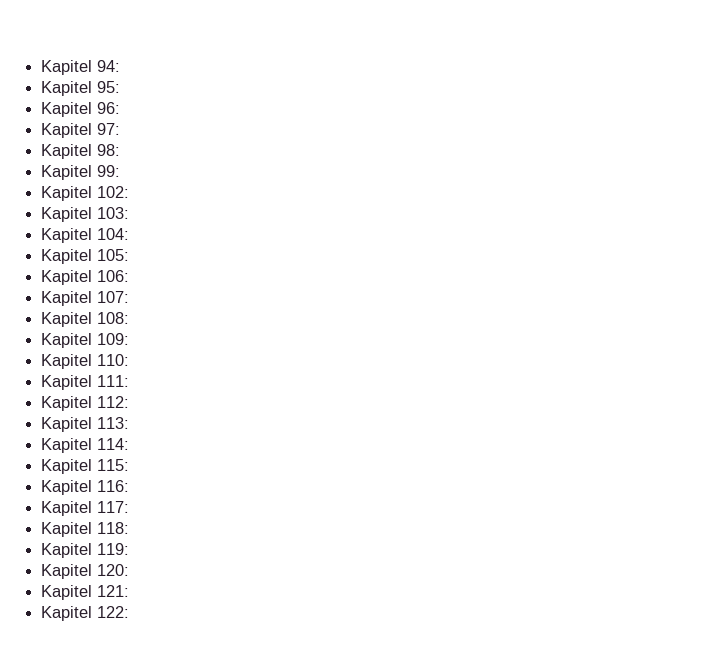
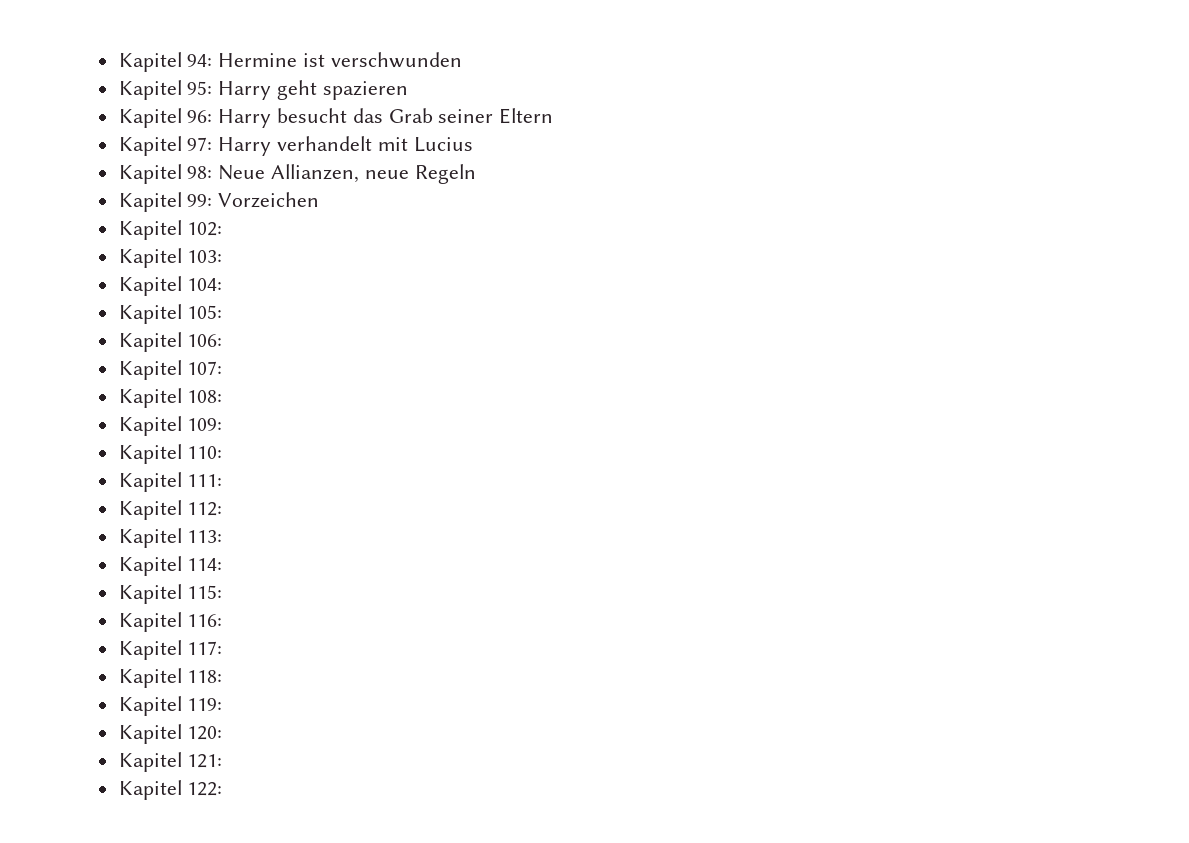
- Kapitel 94:
+ Kapitel 94: Hermine ist verschwunden
- Kapitel 95:
+ Kapitel 95: Harry geht spazieren
- Kapitel 96:
- Kapitel 97:
- Kapitel 98:
+ Kapitel 96: Harry besucht das Grab seiner Eltern
+ Kapitel 97: Harry verhandelt mit Lucius
+ Kapitel 98: Neue Allianzen, neue Regeln
- Kapitel 99:
+ Kapitel 99: Vorzeichen

